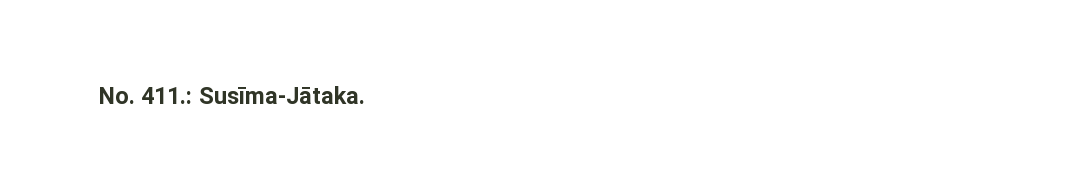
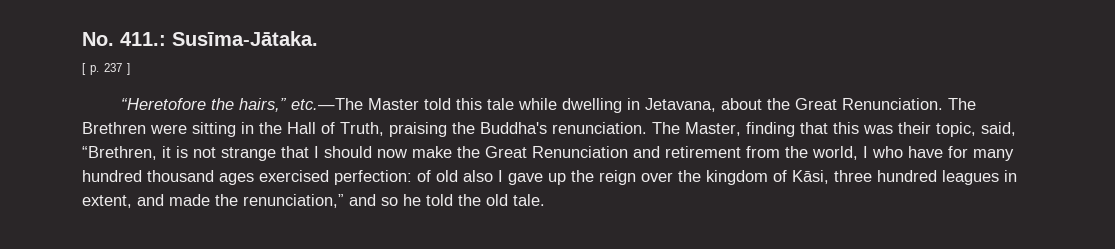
+ [ p. 237 ]
+ “Heretofore the hairs,” etc.—The Master told this tale while dwelling in Jetavana, about the Great Renunciation. The Brethren were sitting in the Hall of Truth, praising the Buddha's renunciation. The Master, finding that this was their topic, said, “Brethren, it is not strange that I should now make the Great Renunciation and retirement from the world, I who have for many hundred thousand ages exercised perfection: of old also I gave up the reign over the kingdom of Kāsi, three hundred leagues in extent, and made the renunciation,” and so he told the old tale.

